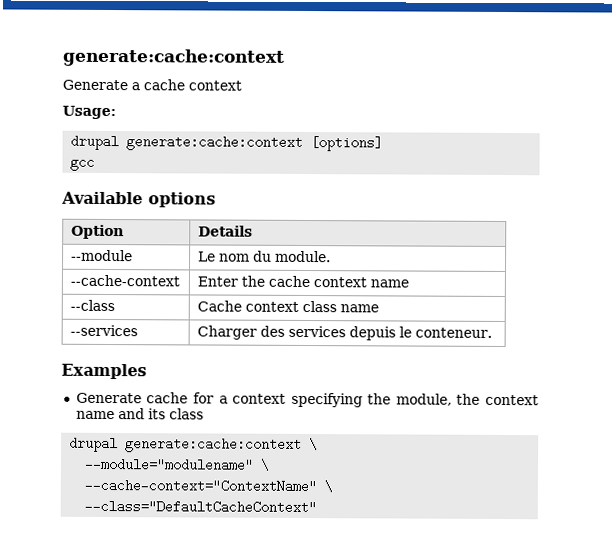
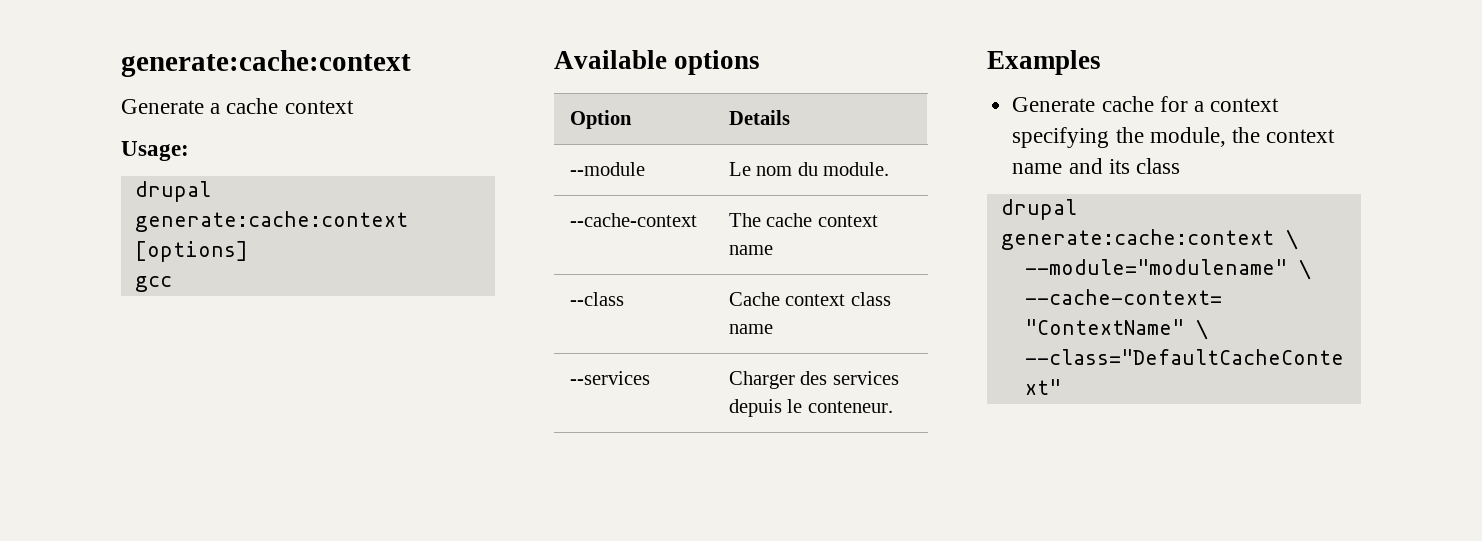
- --cache-context | Enter the cache context name
+ --cache-context | The cache context name

